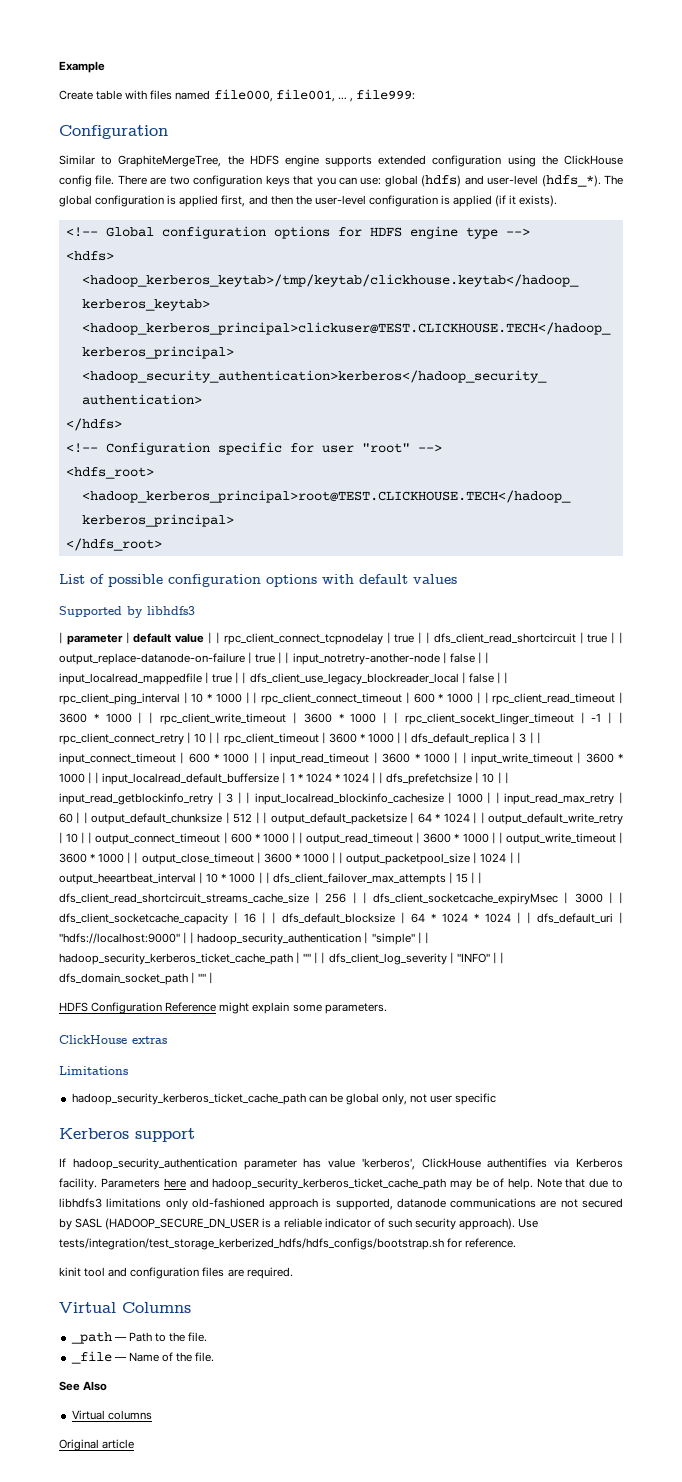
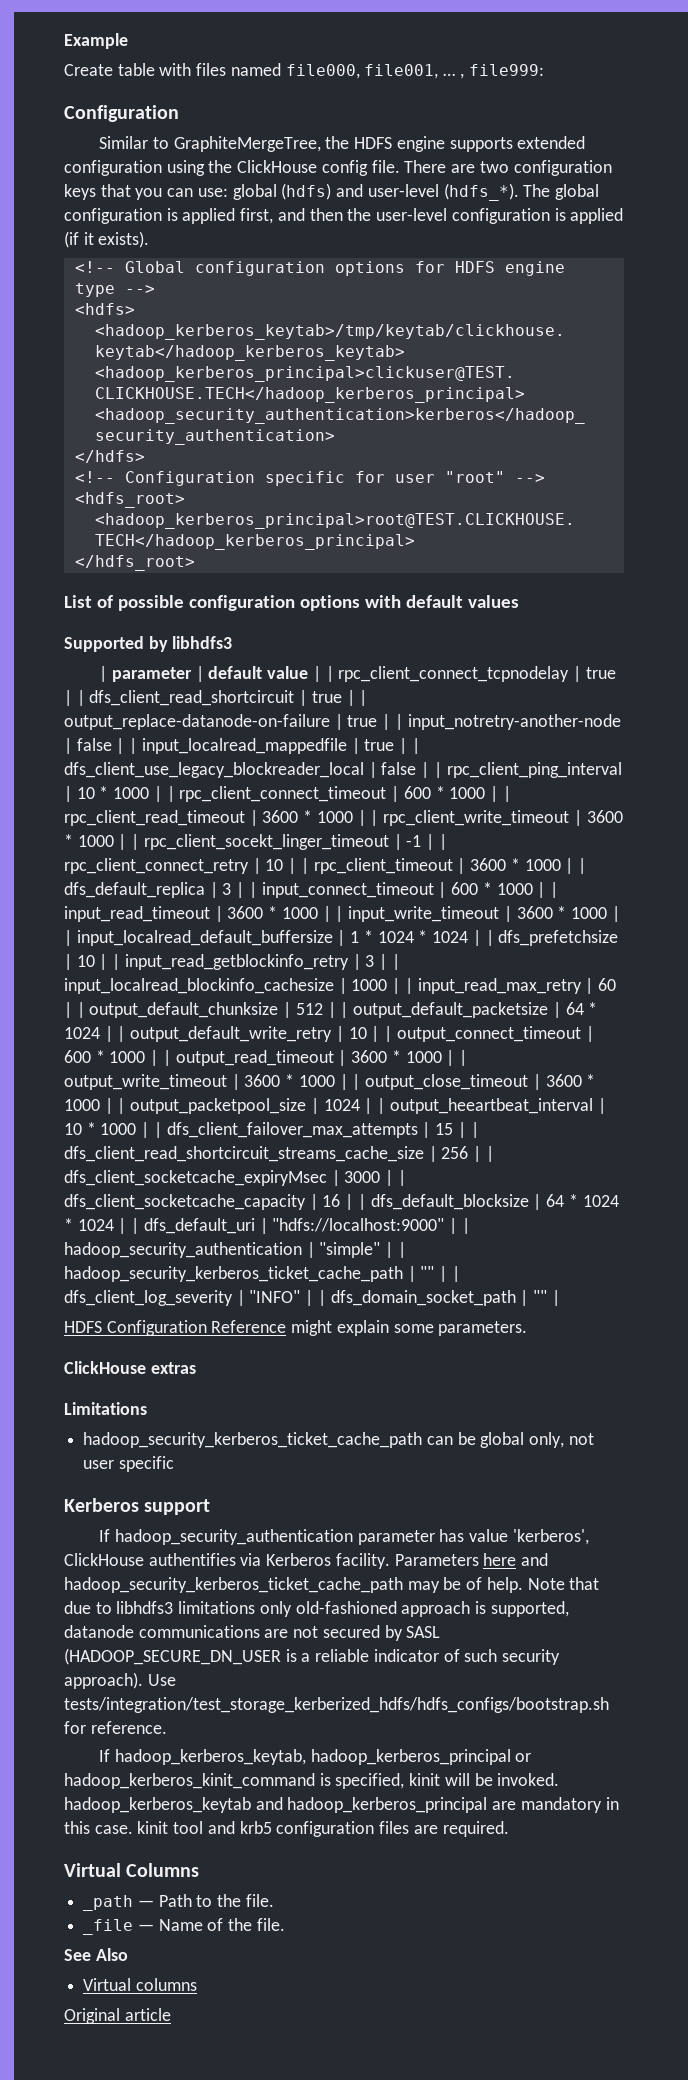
- kinit tool and configuration files are required.
+ If hadoop_kerberos_keytab, hadoop_kerberos_principal or hadoop_kerberos_kinit_command is specified, kinit will be invoked. hadoop_kerberos_keytab and hadoop_kerberos_principal are mandatory in this case. kinit tool and krb5 configuration files are required.

